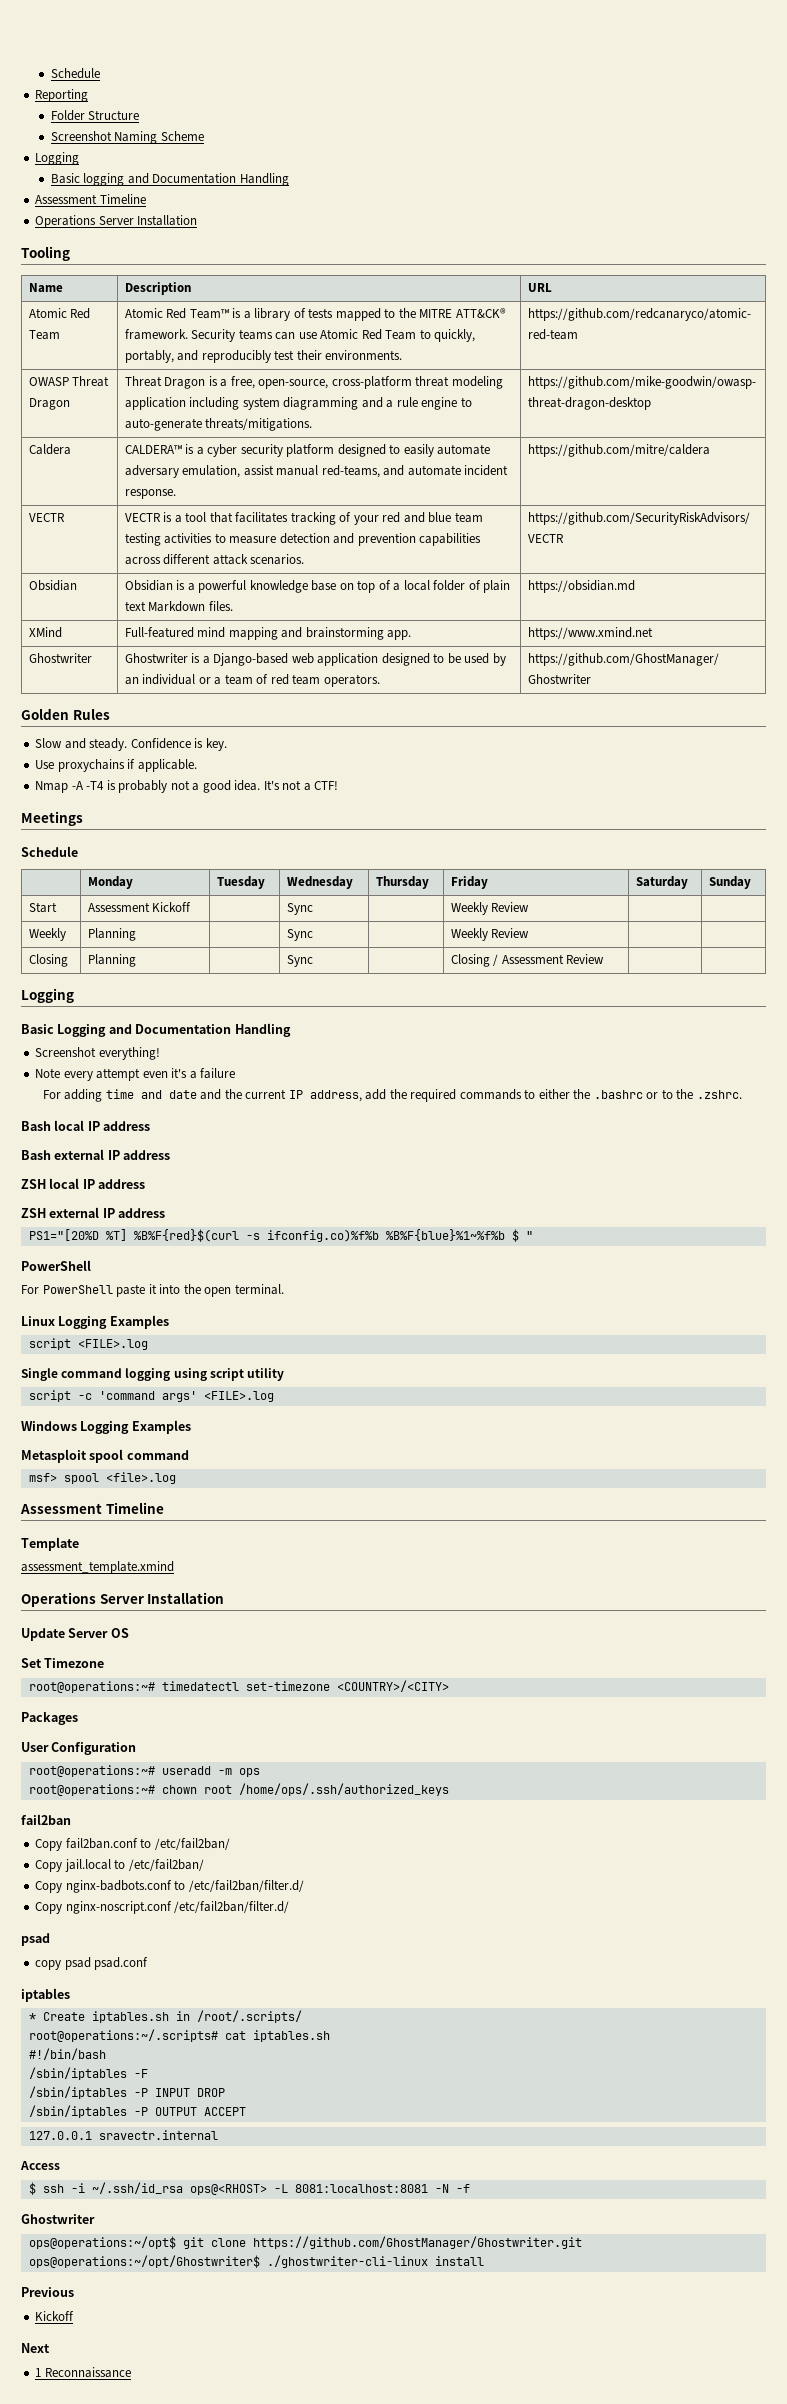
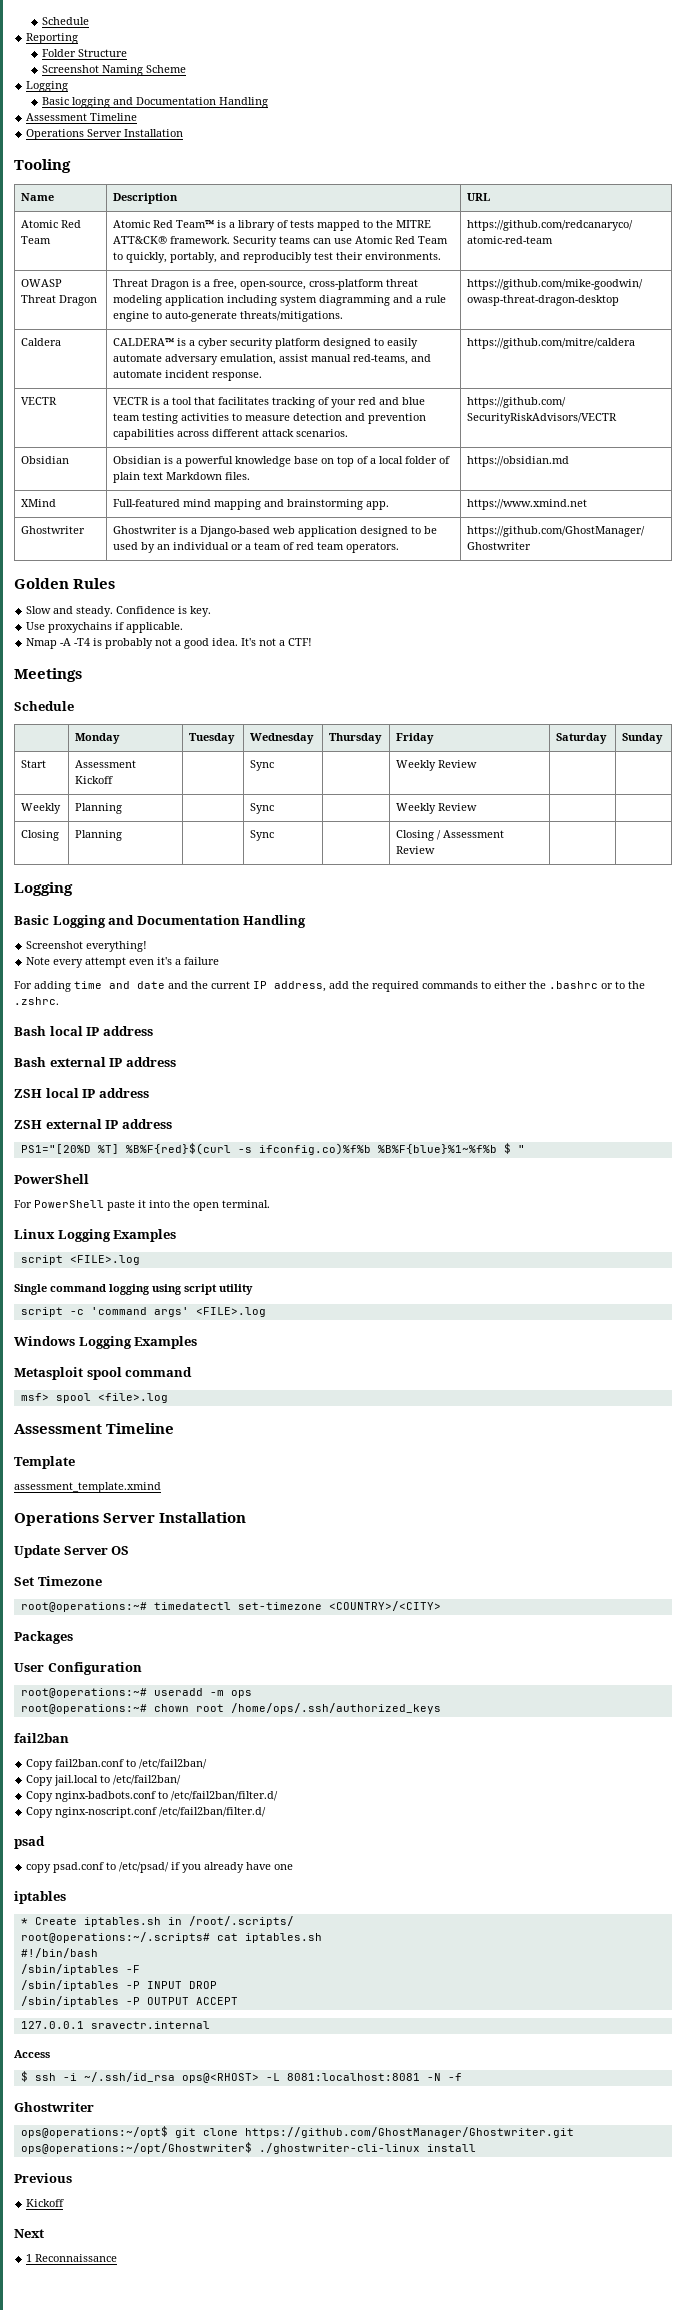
- copy psad psad.conf
+ copy psad.conf to /etc/psad/ if you already have one

